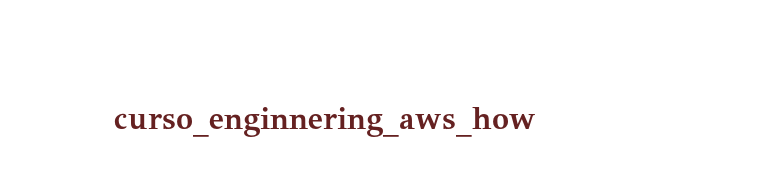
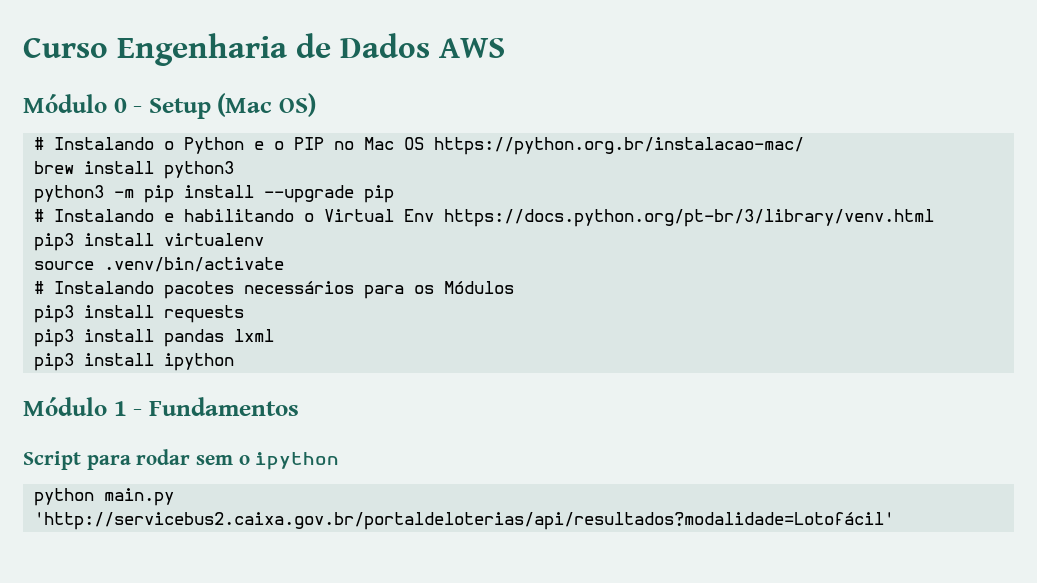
- curso_enginnering_aws_how
+ Curso Engenharia de Dados AWS
+ Módulo 0 - Setup (Mac OS)
+ # Instalando o Python e o PIP no Mac OS https://python.org.br/instalacao-mac/
+ brew install python3
+ python3 -m pip install --upgrade pip
+ # Instalando e habilitando o Virtual Env https://docs.python.org/pt-br/3/library/venv.html
+ pip3 install virtualenv
+ source .venv/bin/activate
+ # Instalando pacotes necessários para os Módulos
+ pip3 install requests
+ pip3 install pandas lxml
+ pip3 install ipython
+ Módulo 1 - Fundamentos
+ Script para rodar sem o ipython
+ python main.py 'http://servicebus2.caixa.gov.br/portaldeloterias/api/resultados?modalidade=Lotofácil'

